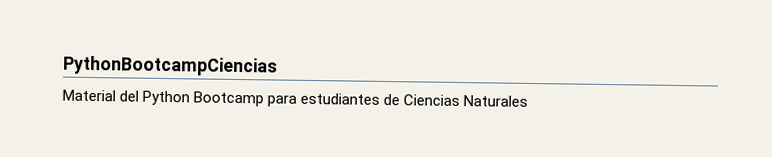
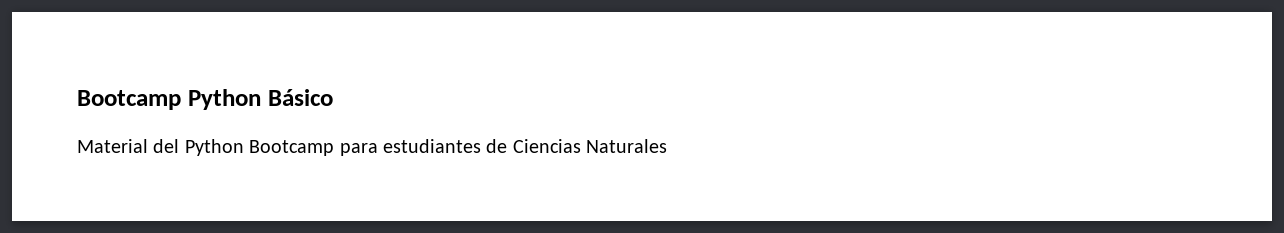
- PythonBootcampCiencias
+ Bootcamp Python Básico

